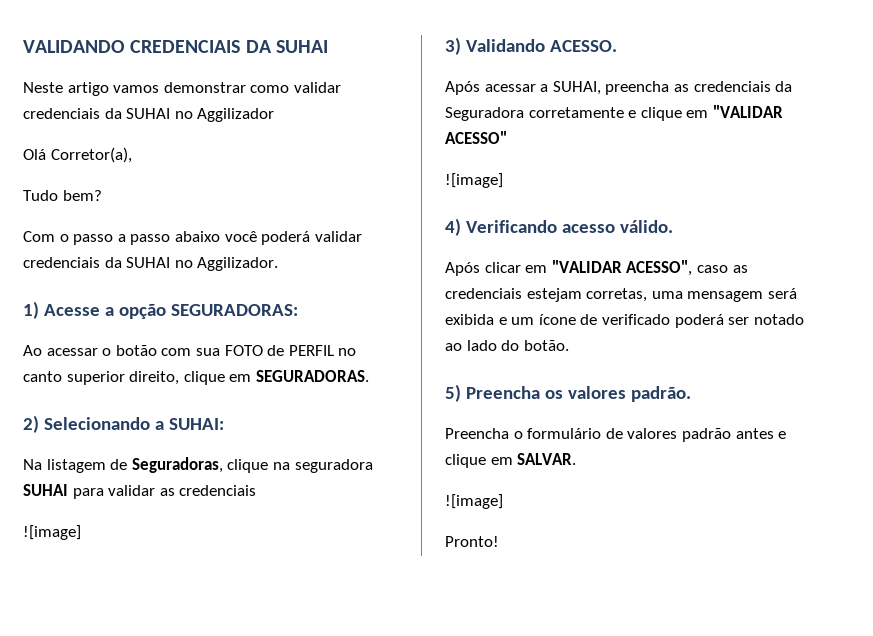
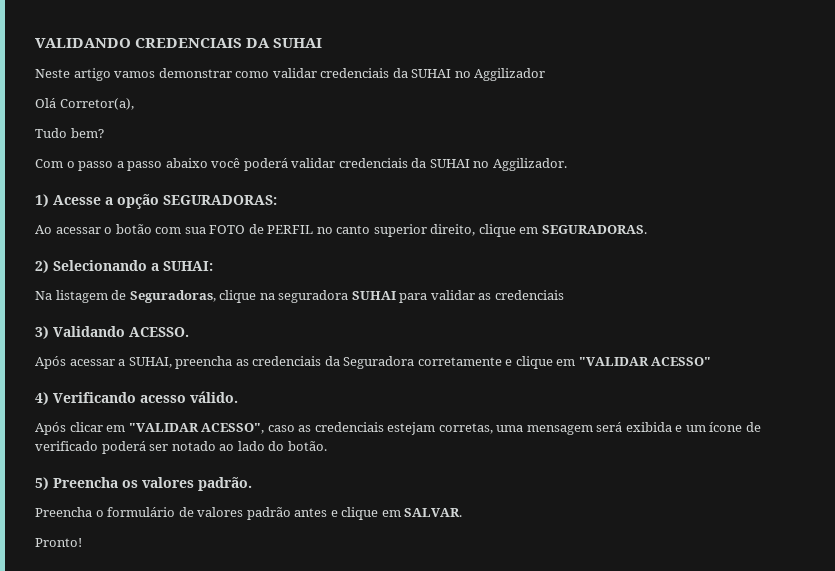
  Na listagem de Seguradoras, clique na seguradora SUHAI para validar as credenciais
- ![image]
  Após acessar a SUHAI, preencha as credenciais da Seguradora corretamente e clique em "VALIDAR ACESSO"
- ![image]
  Preencha o formulário de valores padrão antes e clique em SALVAR.
- ![image]

